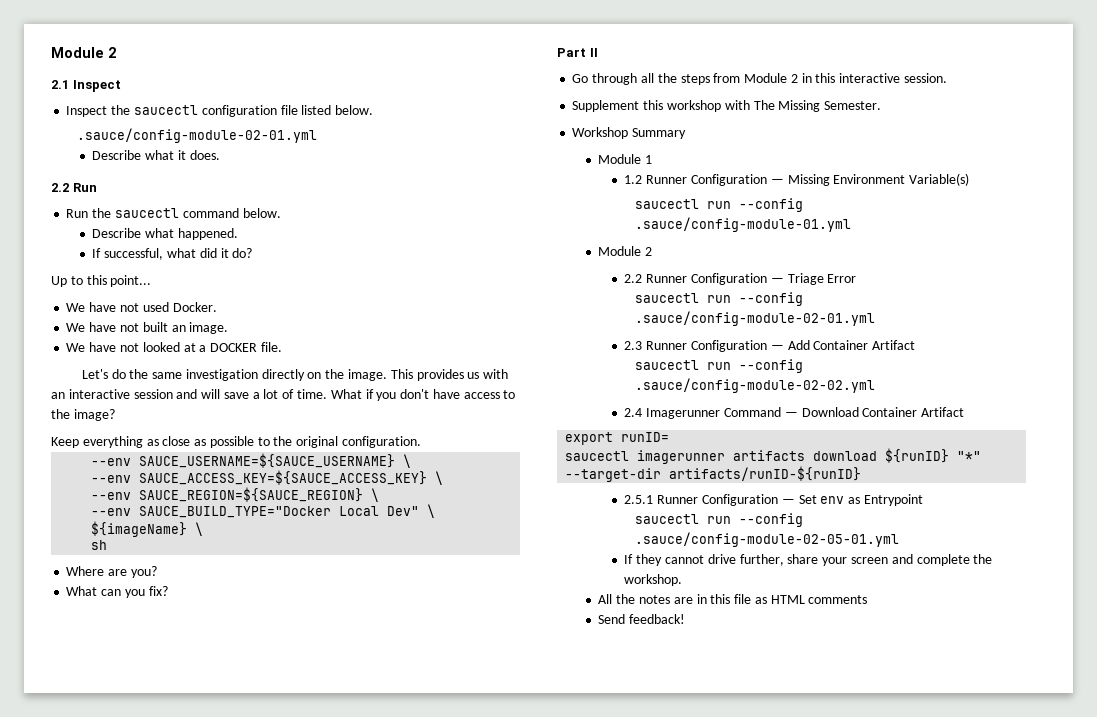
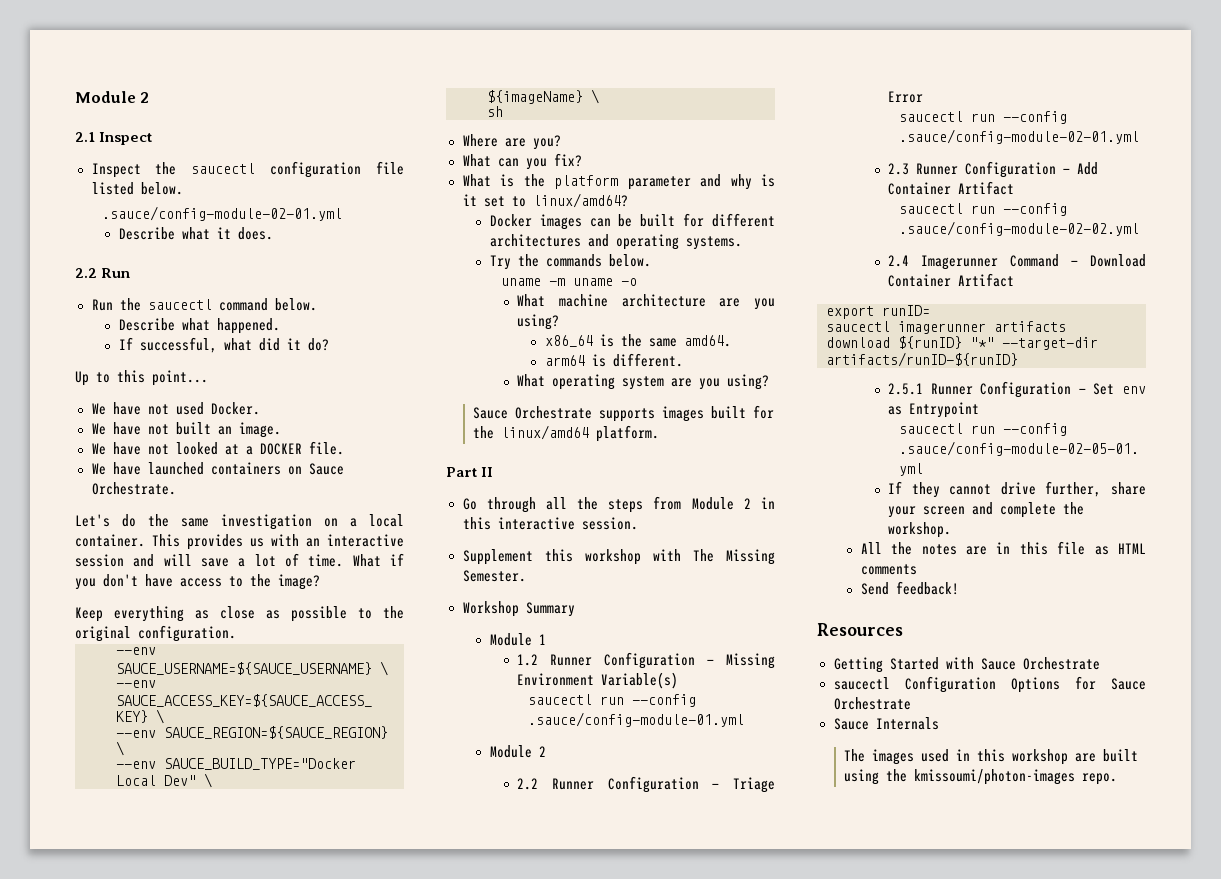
+ We have launched containers on Sauce Orchestrate.
- Let's do the same investigation directly on the image.
+ Let's do the same investigation on a local container.
+ What is the platform parameter and why is it set to linux/amd64?
+ Docker images can be built for different architectures and operating systems.
+ Try the commands below.
+ uname -m uname -o
+ What machine architecture are you using?
+ x86_64 is the same amd64.
+ arm64 is different.
+ What operating system are you using?
+ Sauce Orchestrate supports images built for the linux/amd64 platform.
+ Resources
+ Getting Started with Sauce Orchestrate
+ saucectl Configuration Options for Sauce Orchestrate
+ Sauce Internals
+ The images used in this workshop are built using the kmissoumi/photon-images repo.

